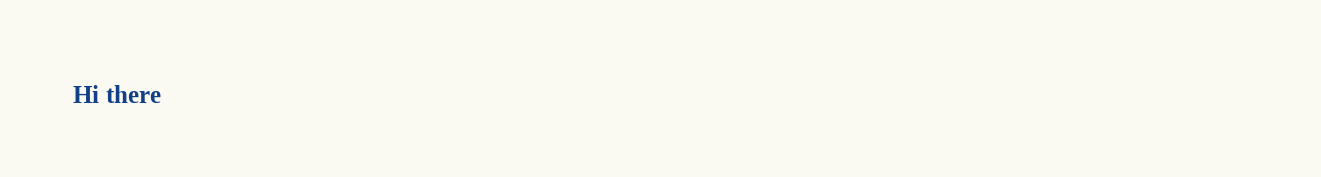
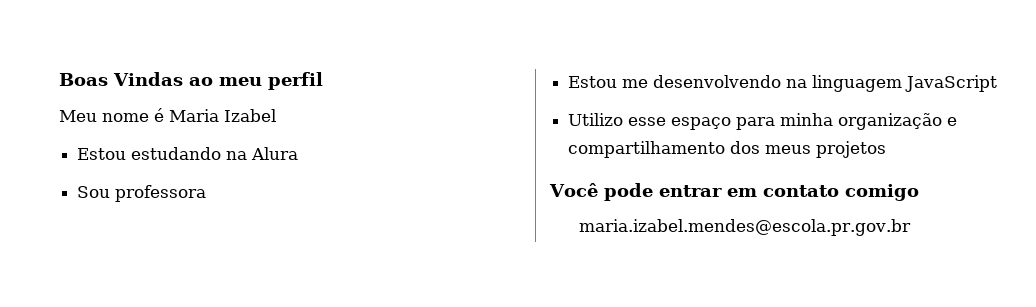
- Hi there
+ Boas Vindas ao meu perfil
+ Meu nome é Maria Izabel
+ Estou estudando na Alura
+ Sou professora
+ Estou me desenvolvendo na linguagem JavaScript
+ Utilizo esse espaço para minha organização e compartilhamento dos meus projetos
+ Você pode entrar em contato comigo
+ maria.izabel.mendes@escola.pr.gov.br

